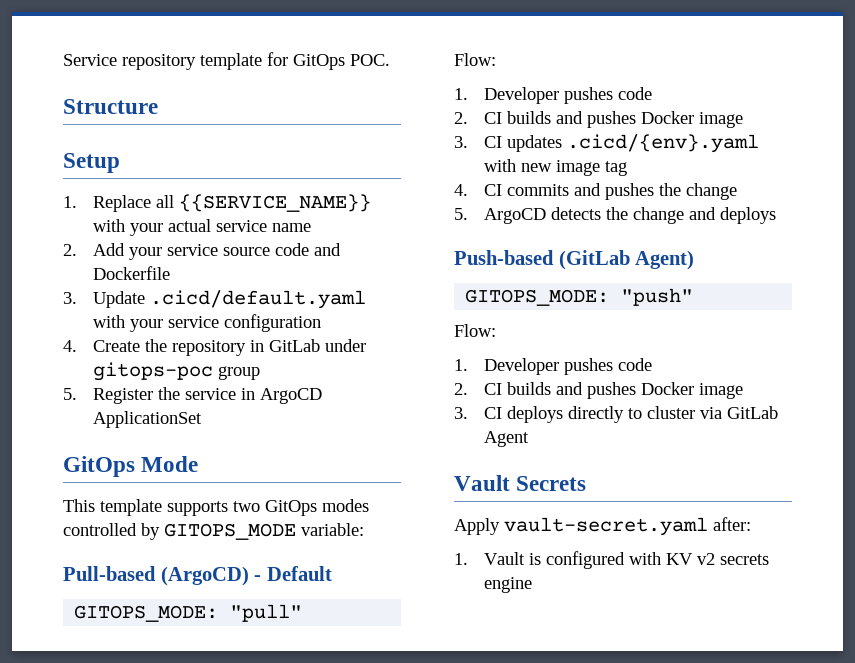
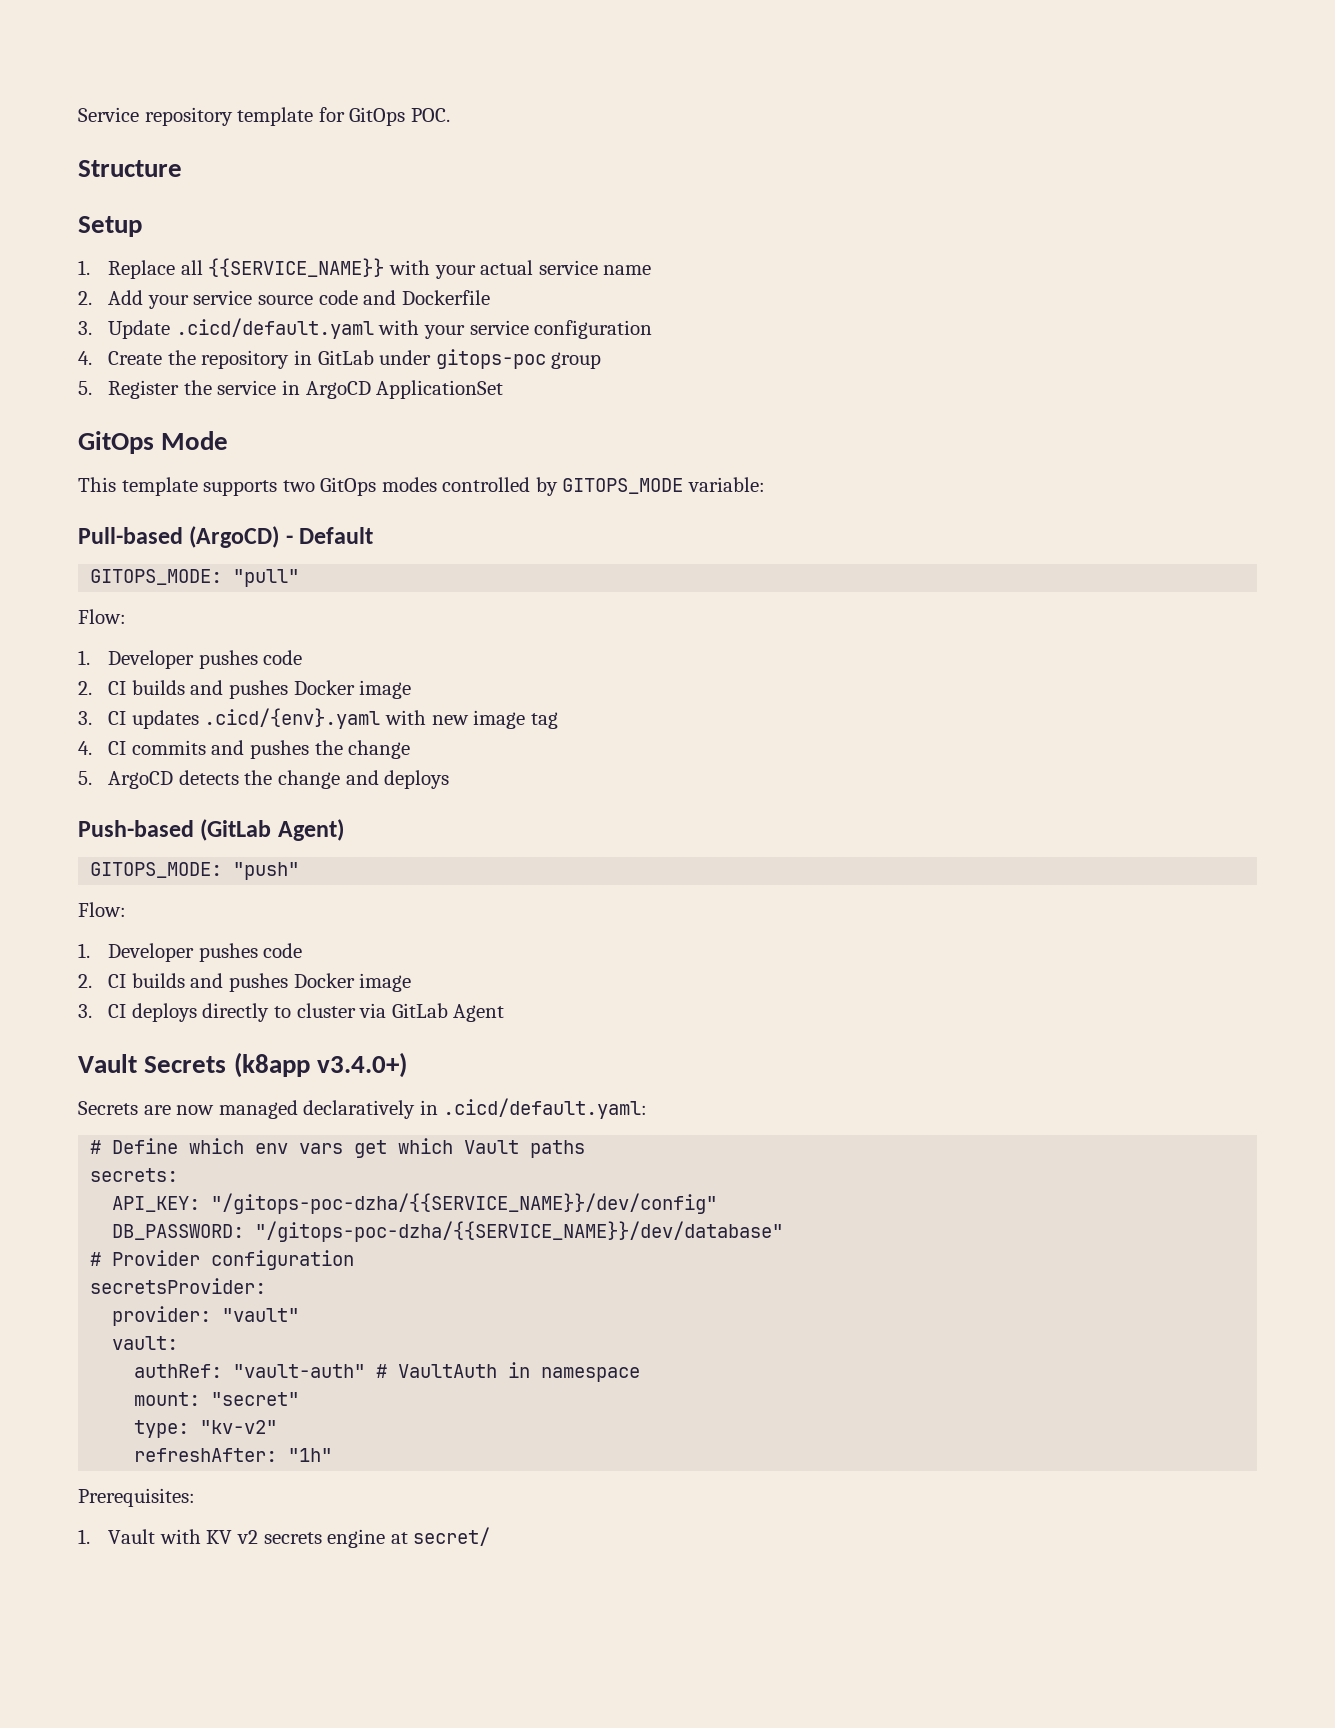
- Vault Secrets
- Apply vault-secret.yaml after:
+ Vault Secrets (k8app v3.4.0+)
+ Secrets are now managed declaratively in .cicd/default.yaml:
+ # Define which env vars get which Vault paths
+ secrets:
+ API_KEY: "/gitops-poc-dzha/{{SERVICE_NAME}}/dev/config"
+ DB_PASSWORD: "/gitops-poc-dzha/{{SERVICE_NAME}}/dev/database"
+ # Provider configuration
+ secretsProvider:
+ provider: "vault"
+ vault:
+ authRef: "vault-auth" # VaultAuth in namespace
+ mount: "secret"
+ type: "kv-v2"
+ refreshAfter: "1h"
+ Prerequisites:
- 1. Vault is configured with KV v2 secrets engine
+ 1. Vault with KV v2 secrets engine at secret/

